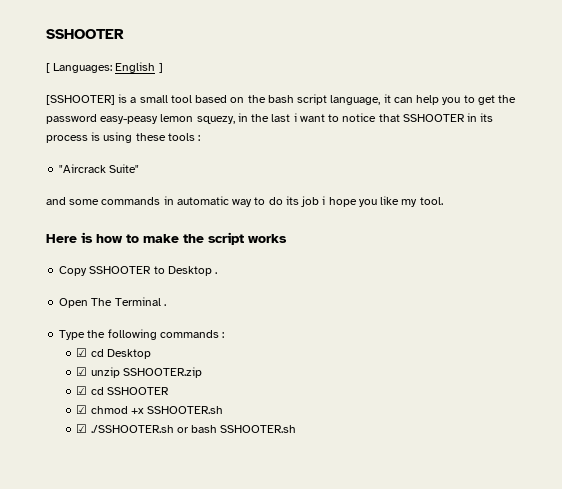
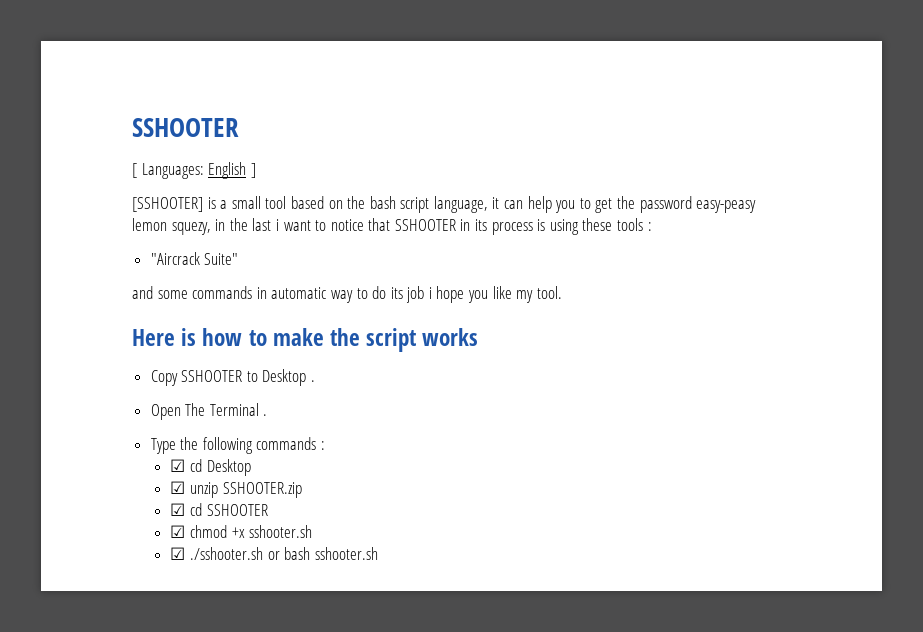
- ☑ chmod +x SSHOOTER.sh
- ☑ ./SSHOOTER.sh or bash SSHOOTER.sh
+ ☑ chmod +x sshooter.sh
+ ☑ ./sshooter.sh or bash sshooter.sh

